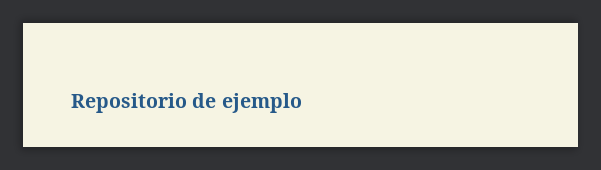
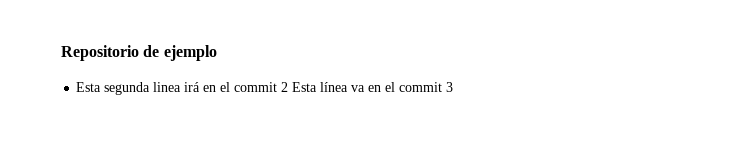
+ Esta segunda linea irá en el commit 2 Esta línea va en el commit 3

